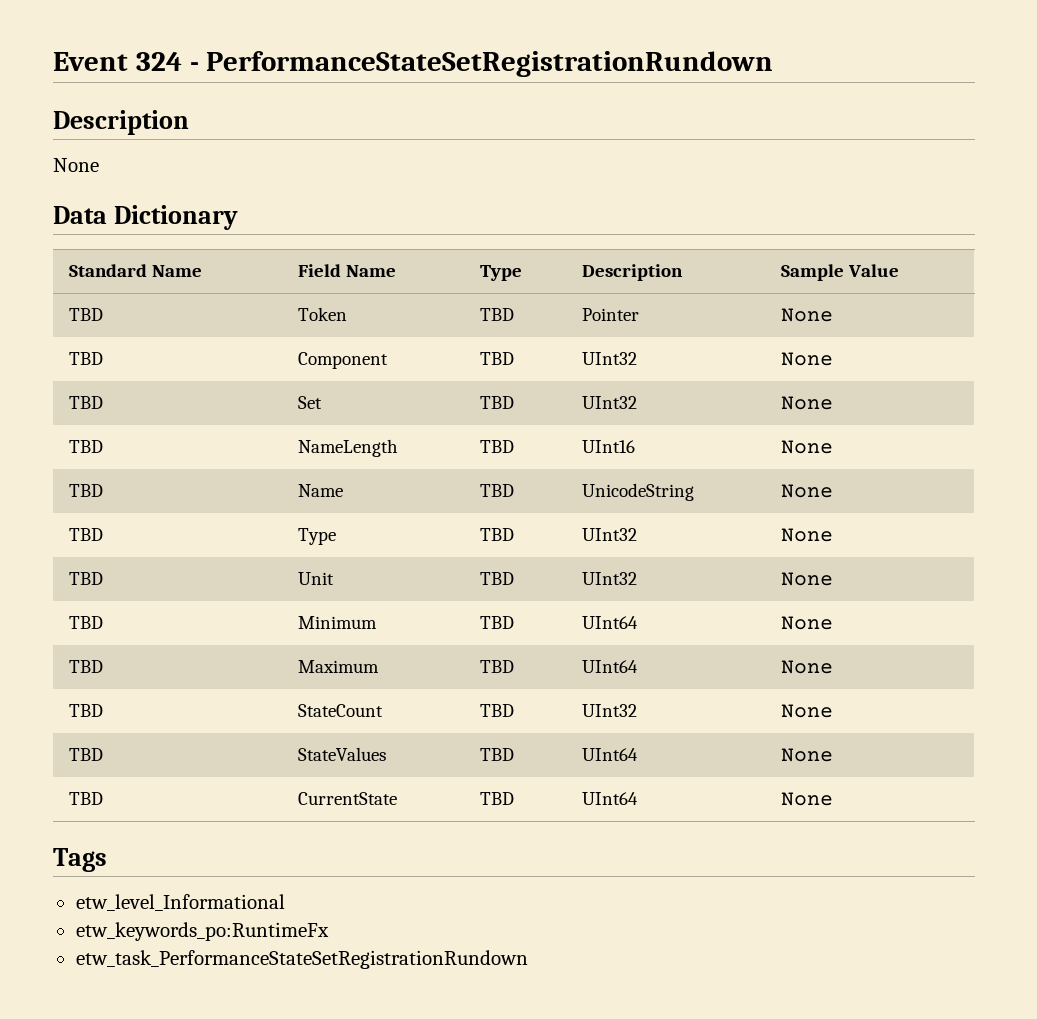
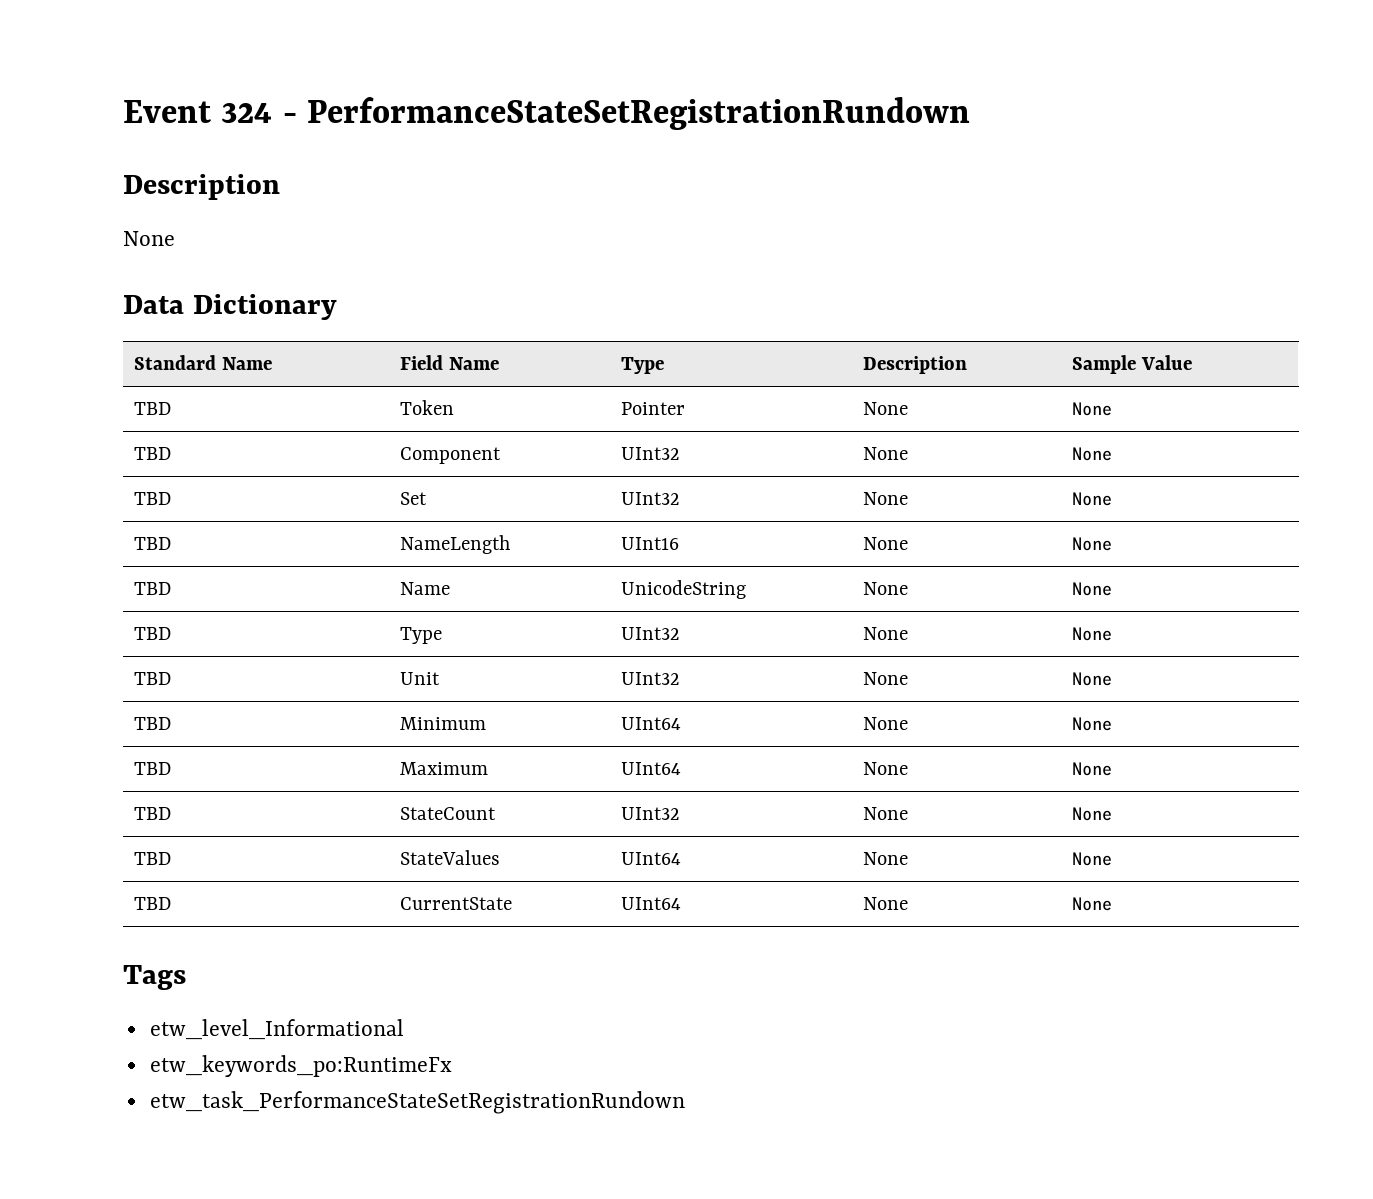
- TBD | Token | TBD | Pointer | None
+ TBD | Token | Pointer | None | None
- TBD | Component | TBD | UInt32 | None
+ TBD | Component | UInt32 | None | None
- TBD | Set | TBD | UInt32 | None
+ TBD | Set | UInt32 | None | None
- TBD | NameLength | TBD | UInt16 | None
+ TBD | NameLength | UInt16 | None | None
- TBD | Name | TBD | UnicodeString | None
+ TBD | Name | UnicodeString | None | None
- TBD | Type | TBD | UInt32 | None
+ TBD | Type | UInt32 | None | None
- TBD | Unit | TBD | UInt32 | None
+ TBD | Unit | UInt32 | None | None
- TBD | Minimum | TBD | UInt64 | None
+ TBD | Minimum | UInt64 | None | None
- TBD | Maximum | TBD | UInt64 | None
+ TBD | Maximum | UInt64 | None | None
- TBD | StateCount | TBD | UInt32 | None
+ TBD | StateCount | UInt32 | None | None
- TBD | StateValues | TBD | UInt64 | None
+ TBD | StateValues | UInt64 | None | None
- TBD | CurrentState | TBD | UInt64 | None
+ TBD | CurrentState | UInt64 | None | None

